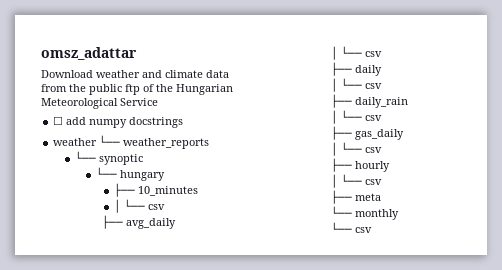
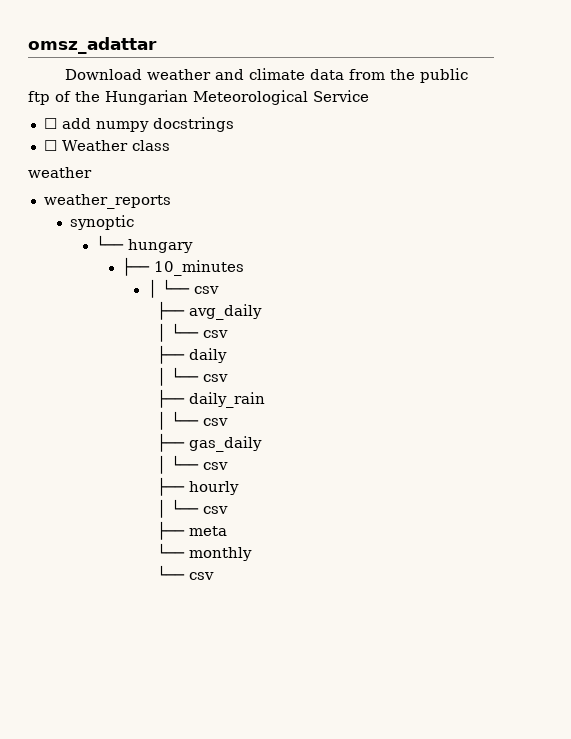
- weather └── weather_reports
+ ☐ Weather class
+ weather
+ weather_reports
- └── synoptic
+ synoptic

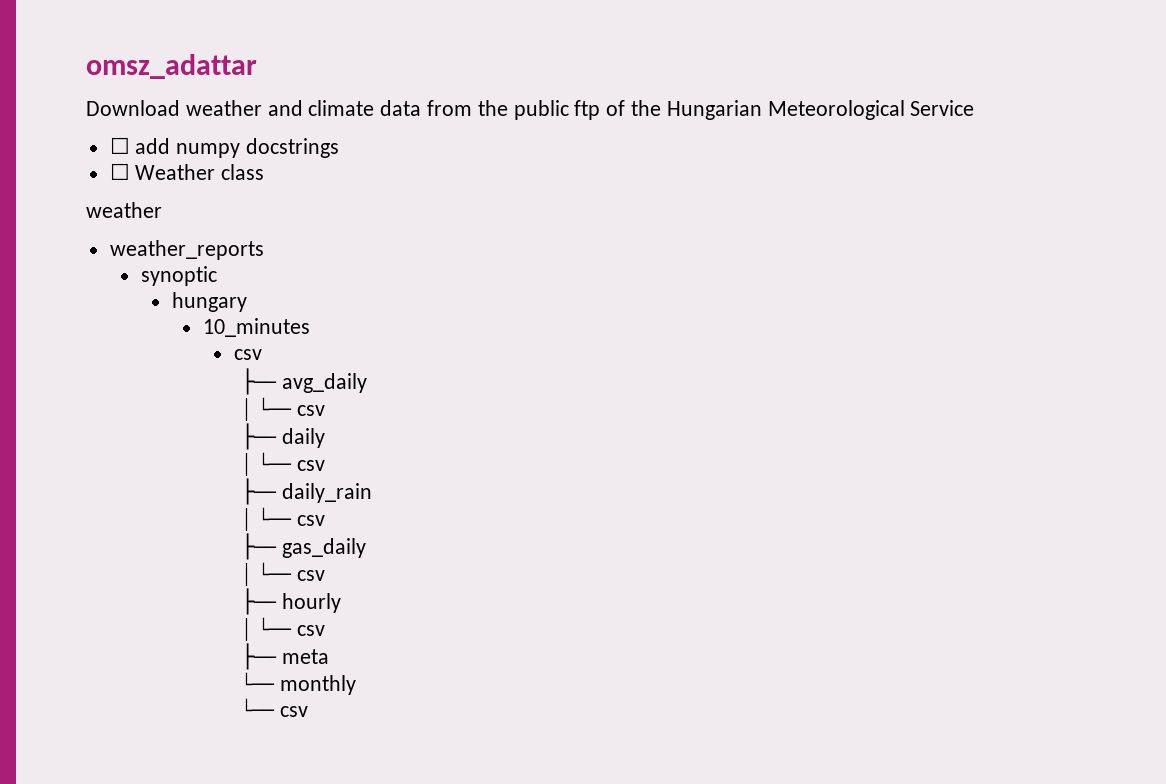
- └── hungary
+ hungary
- ├── 10_minutes
- │ └── csv
+ 10_minutes
+ csv

